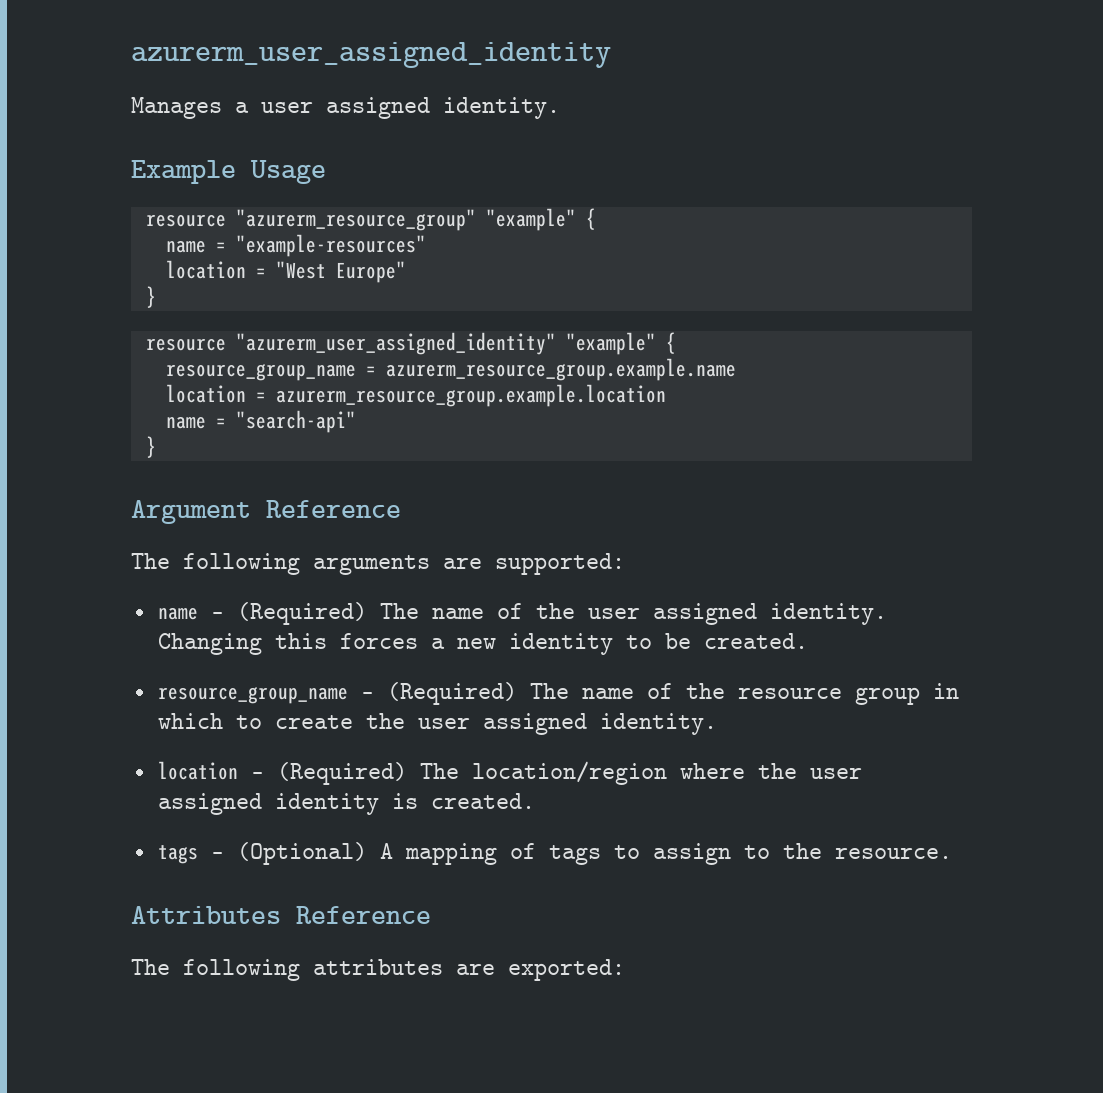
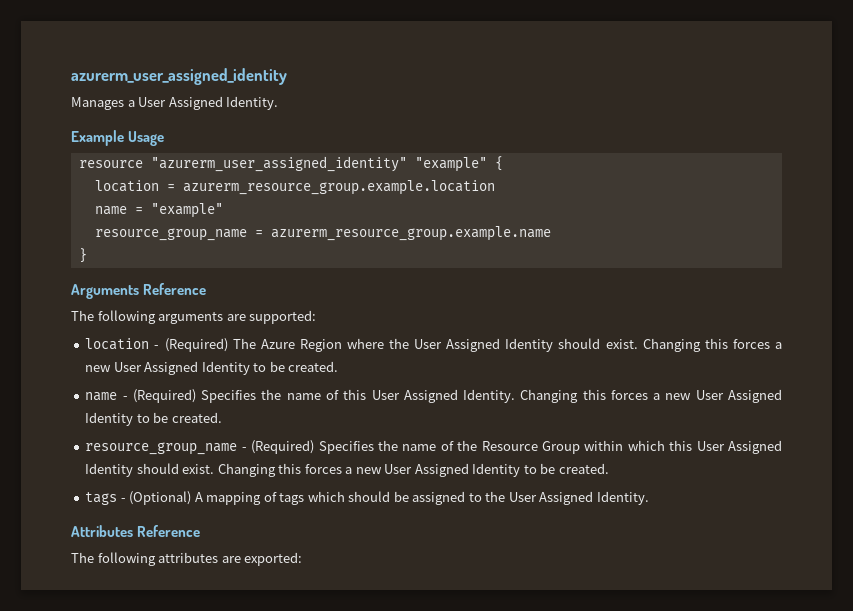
- Manages a user assigned identity.
+ Manages a User Assigned Identity.
- resource "azurerm_resource_group" "example" {
- name = "example-resources"
- location = "West Europe"
- }
- resource_group_name = azurerm_resource_group.example.name
- name = "search-api"
+ name = "example"
+ resource_group_name = azurerm_resource_group.example.name
  }
- Argument Reference
+ Arguments Reference
- name - (Required) The name of the user assigned identity. Changing this forces a new identity to be created.
+ location - (Required) The Azure Region where the User Assigned Identity should exist. Changing this forces a new User Assigned Identity to be created.
+ name - (Required) Specifies the name of this User Assigned Identity. Changing this forces a new User Assigned Identity to be created.
- resource_group_name - (Required) The name of the resource group in which to create the user assigned identity.
- location - (Required) The location/region where the user assigned identity is created.
+ resource_group_name - (Required) Specifies the name of the Resource Group within which this User Assigned Identity should exist. Changing this forces a new User Assigned Identity to be created.
- tags - (Optional) A mapping of tags to assign to the resource.
+ tags - (Optional) A mapping of tags which should be assigned to the User Assigned Identity.

